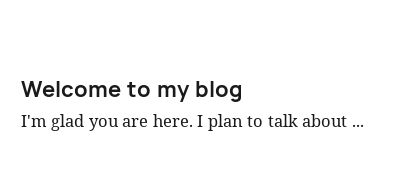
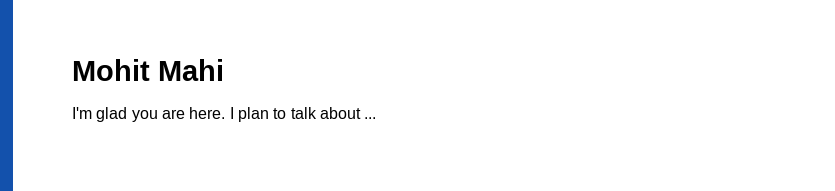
- Welcome to my blog
+ Mohit Mahi

